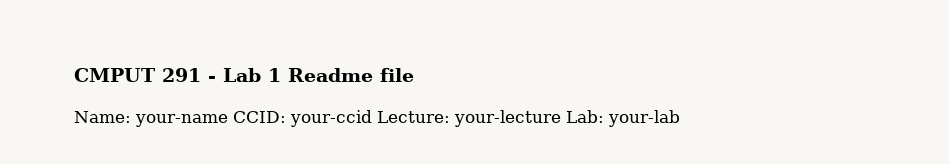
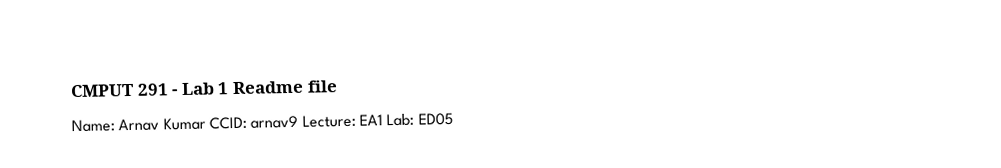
- Name: your-name CCID: your-ccid Lecture: your-lecture Lab: your-lab
+ Name: Arnav Kumar CCID: arnav9 Lecture: EA1 Lab: ED05

